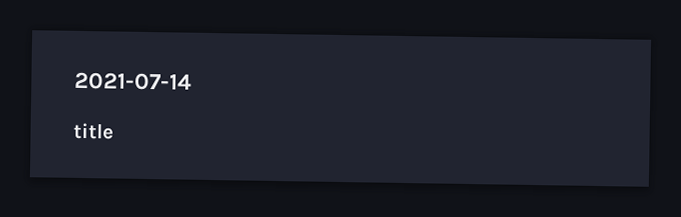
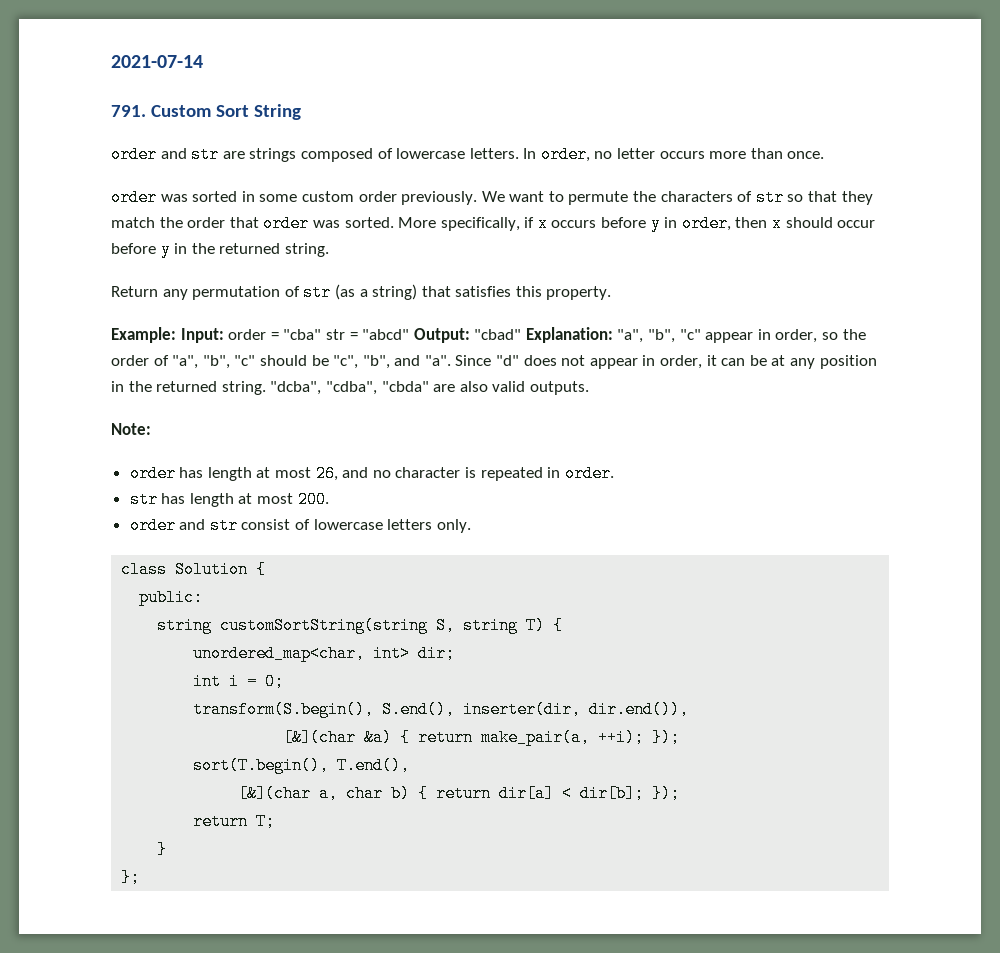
- title
+ 791. Custom Sort String
+ order and str are strings composed of lowercase letters. In order, no letter occurs more than once.
+ order was sorted in some custom order previously. We want to permute the characters of str so that they match the order that order was sorted. More specifically, if x occurs before y in order, then x should occur before y in the returned string.
+ Return any permutation of str (as a string) that satisfies this property.
+ Example: Input: order = "cba" str = "abcd" Output: "cbad" Explanation: "a", "b", "c" appear in order, so the order of "a", "b", "c" should be "c", "b", and "a". Since "d" does not appear in order, it can be at any position in the returned string. "dcba", "cdba", "cbda" are also valid outputs.
+ Note:
+ order has length at most 26, and no character is repeated in order.
+ str has length at most 200.
+ order and str consist of lowercase letters only.
+ class Solution {
+ public:
+ string customSortString(string S, string T) {
+ unordered_map<char, int> dir;
+ int i = 0;
+ transform(S.begin(), S.end(), inserter(dir, dir.end()),
+ [&](char &a) { return make_pair(a, ++i); });
+ sort(T.begin(), T.end(),
+ [&](char a, char b) { return dir[a] < dir[b]; });
+ return T;
+ }
+ };

